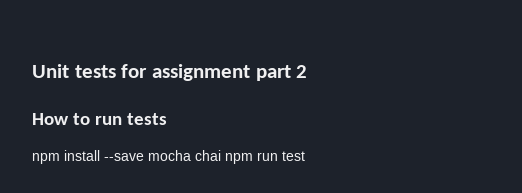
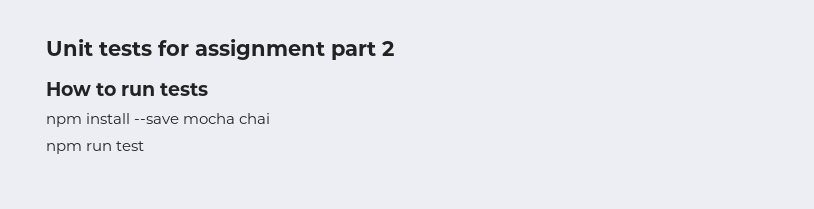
- npm install --save mocha chai npm run test
+ npm install --save mocha chai
+ npm run test

